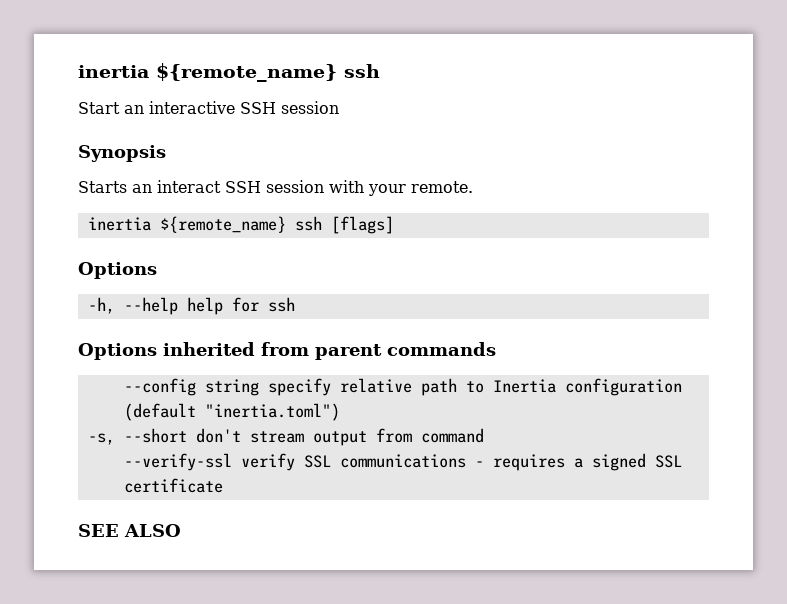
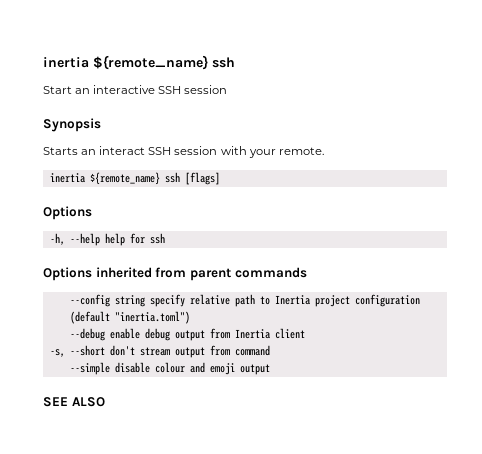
- --config string specify relative path to Inertia configuration (default "inertia.toml")
+ --config string specify relative path to Inertia project configuration (default "inertia.toml")
+ --debug enable debug output from Inertia client
- --verify-ssl verify SSL communications - requires a signed SSL certificate
+ --simple disable colour and emoji output

